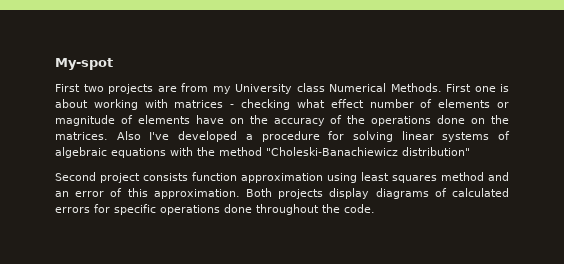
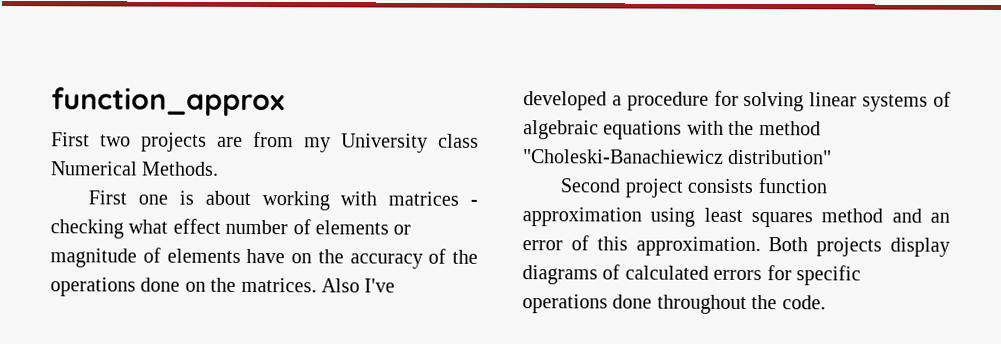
- My-spot
+ function_approx
- First two projects are from my University class Numerical Methods. First one is about working with matrices - checking what effect number of elements or magnitude of elements have on the accuracy of the operations done on the matrices.
+ First two projects are from my University class Numerical Methods.
+ First one is about working with matrices - checking what effect number of elements or magnitude of elements have on the accuracy of the operations done on the matrices.

